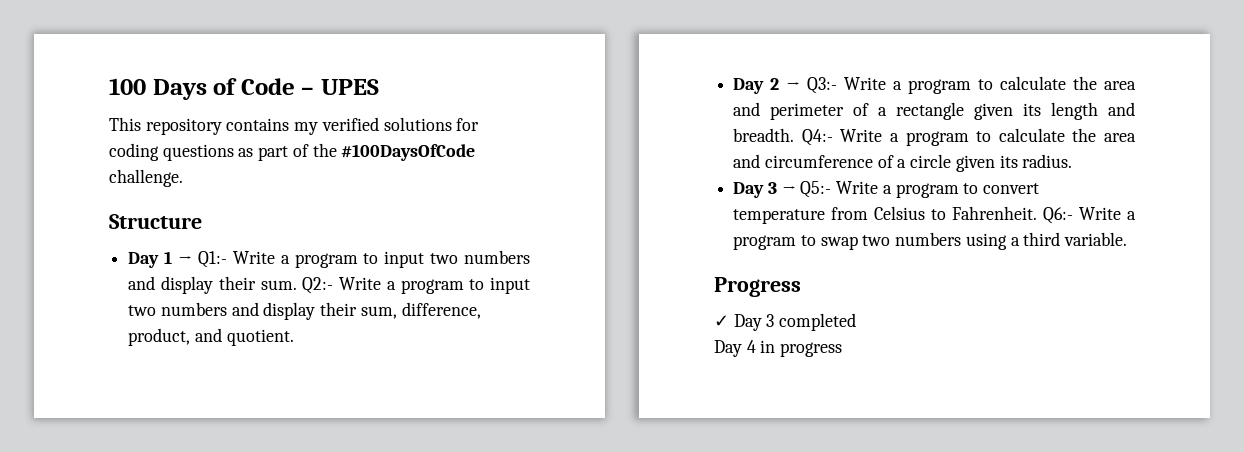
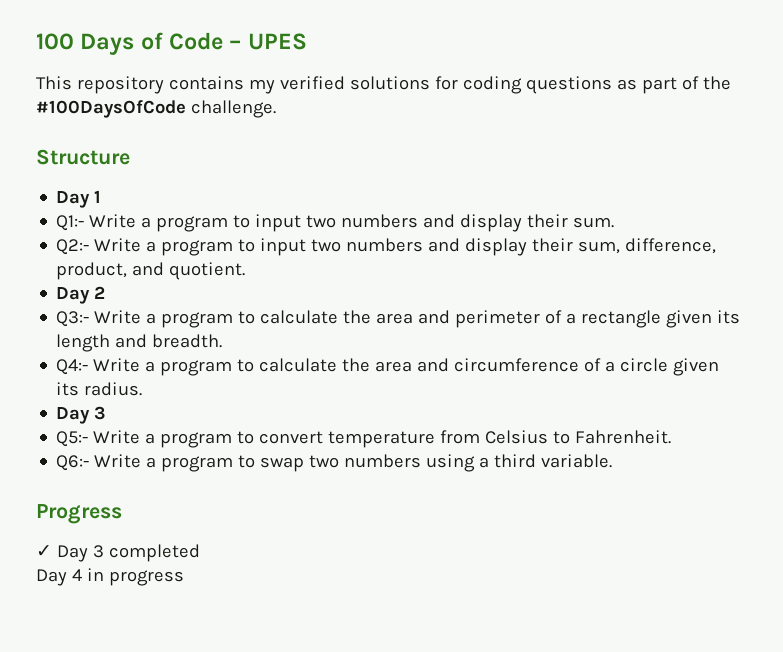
- Day 1 → Q1:- Write a program to input two numbers and display their sum. Q2:- Write a program to input two numbers and display their sum, difference, product, and quotient.
+ Day 1
+ Q1:- Write a program to input two numbers and display their sum.
+ Q2:- Write a program to input two numbers and display their sum, difference, product, and quotient.
- Day 2 → Q3:- Write a program to calculate the area and perimeter of a rectangle given its length and breadth. Q4:- Write a program to calculate the area and circumference of a circle given its radius.
- Day 3 → Q5:- Write a program to convert temperature from Celsius to Fahrenheit. Q6:- Write a program to swap two numbers using a third variable.
+ Day 2
+ Q3:- Write a program to calculate the area and perimeter of a rectangle given its length and breadth.
+ Q4:- Write a program to calculate the area and circumference of a circle given its radius.
+ Day 3
+ Q5:- Write a program to convert temperature from Celsius to Fahrenheit.
+ Q6:- Write a program to swap two numbers using a third variable.

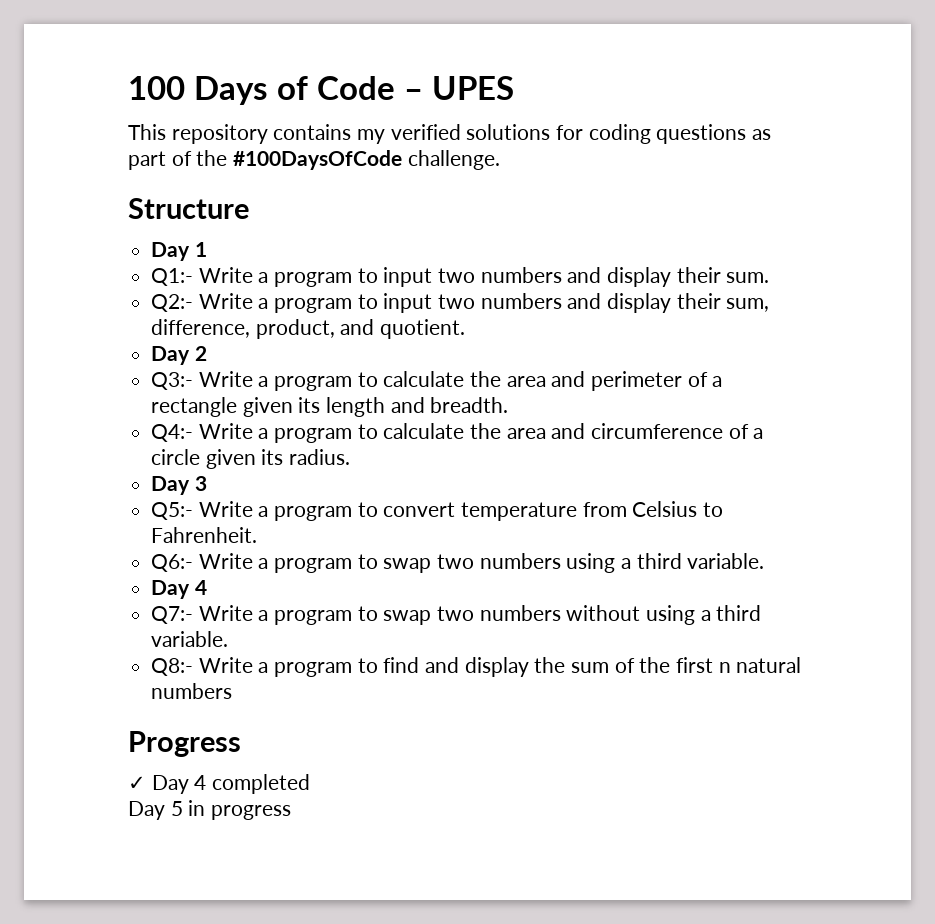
  Q6:- Write a program to swap two numbers using a third variable.
+ Day 4
+ Q7:- Write a program to swap two numbers without using a third variable.
+ Q8:- Write a program to find and display the sum of the first n natural numbers
- ✓ Day 3 completed
+ ✓ Day 4 completed
- Day 4 in progress
+ Day 5 in progress

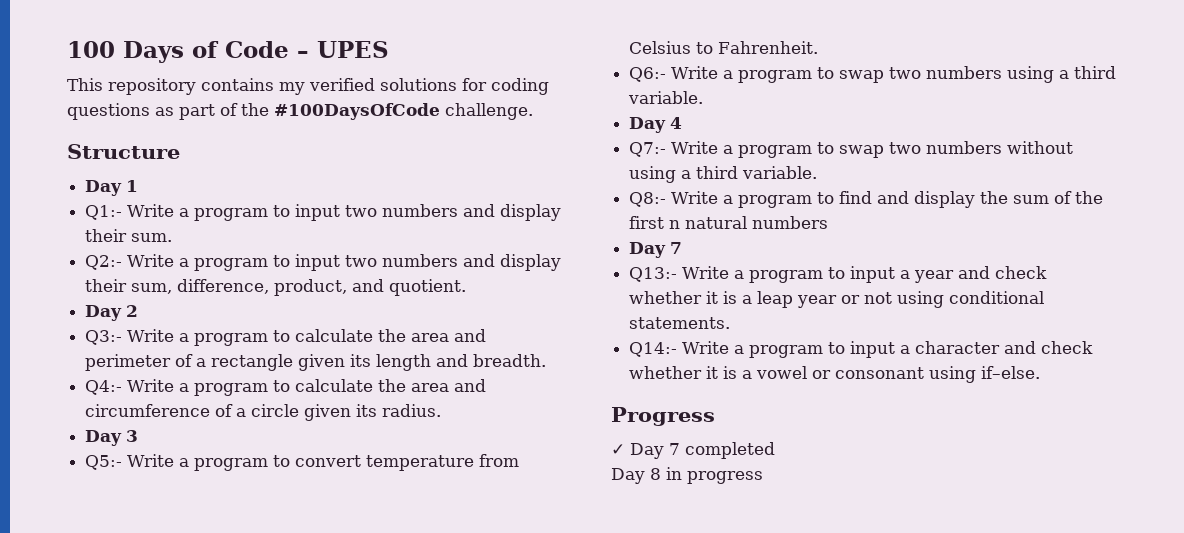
  Q8:- Write a program to find and display the sum of the first n natural numbers
+ Day 7
+ Q13:- Write a program to input a year and check whether it is a leap year or not using conditional statements.
+ Q14:- Write a program to input a character and check whether it is a vowel or consonant using if–else.
- ✓ Day 4 completed
+ ✓ Day 7 completed
- Day 5 in progress
+ Day 8 in progress

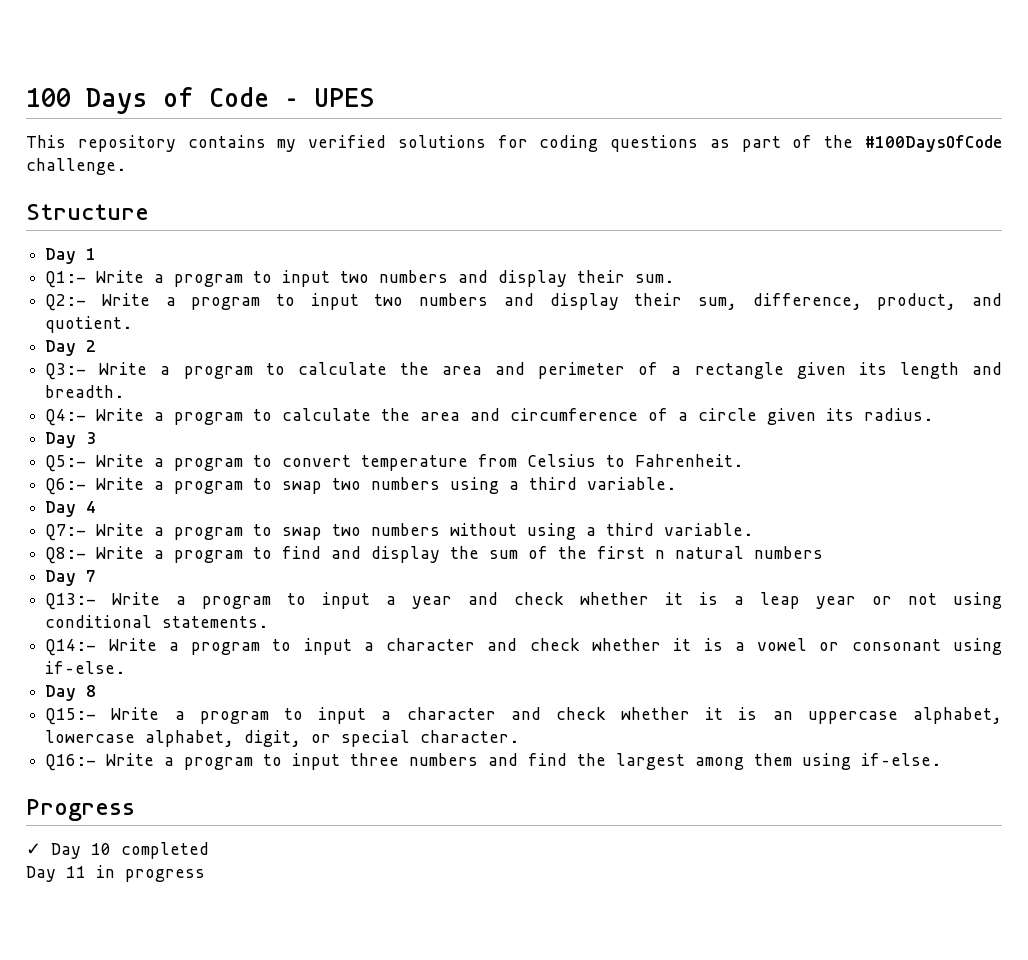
+ Day 8
+ Q15:- Write a program to input a character and check whether it is an uppercase alphabet, lowercase alphabet, digit, or special character.
+ Q16:- Write a program to input three numbers and find the largest among them using if–else.
- ✓ Day 7 completed
+ ✓ Day 10 completed
- Day 8 in progress
+ Day 11 in progress

